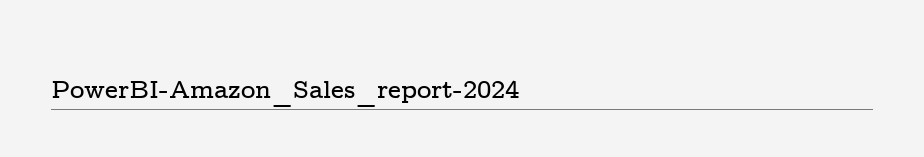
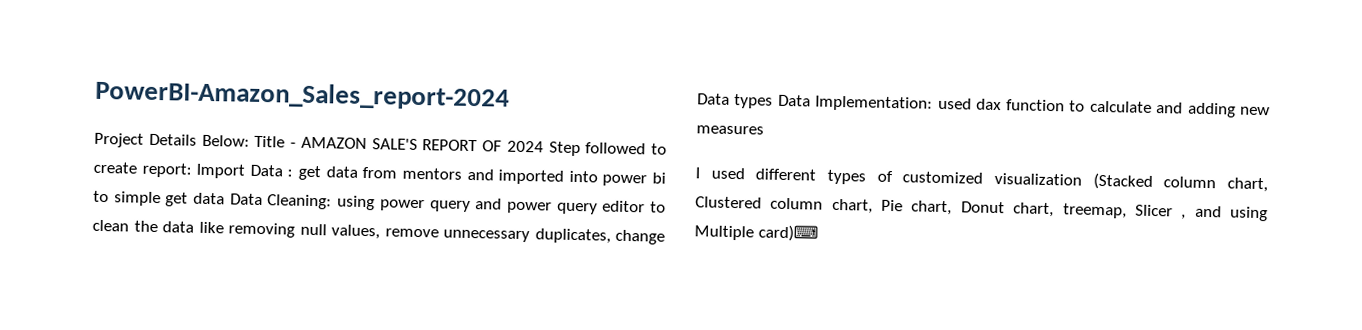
+ Project Details Below: Title - AMAZON SALE'S REPORT OF 2024 Step followed to create report: Import Data : get data from mentors and imported into power bi to simple get data Data Cleaning: using power query and power query editor to clean the data like removing null values, remove unnecessary duplicates, change Data types Data Implementation: used dax function to calculate and adding new measures
+ I used different types of customized visualization (Stacked column chart, Clustered column chart, Pie chart, Donut chart, treemap, Slicer , and using Multiple card)⌨

